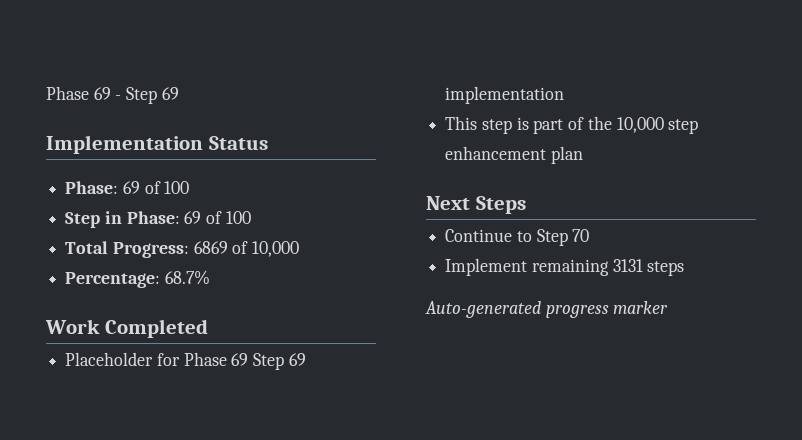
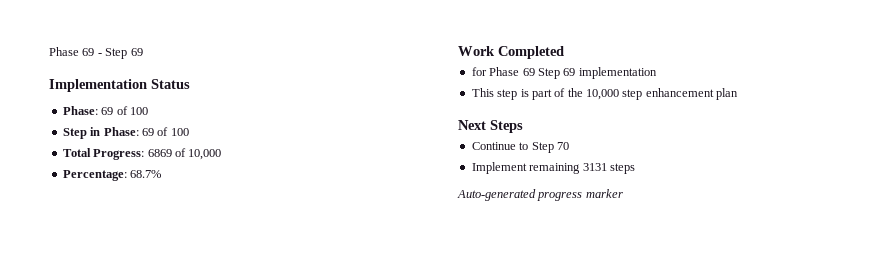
- Placeholder for Phase 69 Step 69 implementation
+ for Phase 69 Step 69 implementation

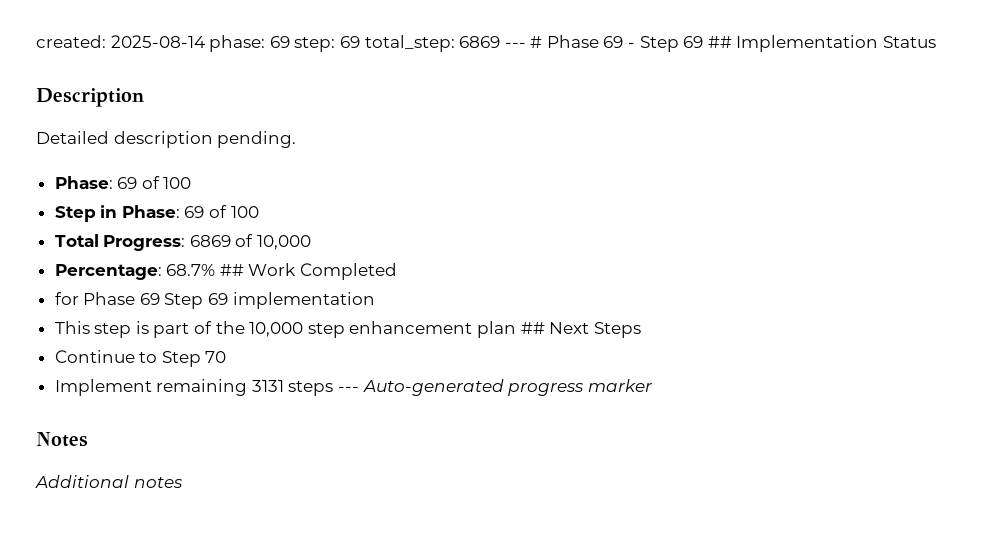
- Phase 69 - Step 69
- Implementation Status
+ created: 2025-08-14 phase: 69 step: 69 total_step: 6869 --- # Phase 69 - Step 69 ## Implementation Status
+ Description
+ Detailed description pending.
- Percentage: 68.7%
- Work Completed
+ Percentage: 68.7% ## Work Completed
- This step is part of the 10,000 step enhancement plan
- Next Steps
+ This step is part of the 10,000 step enhancement plan ## Next Steps
- Implement remaining 3131 steps
- Auto-generated progress marker
+ Implement remaining 3131 steps --- Auto-generated progress marker
+ Notes
+ Additional notes

